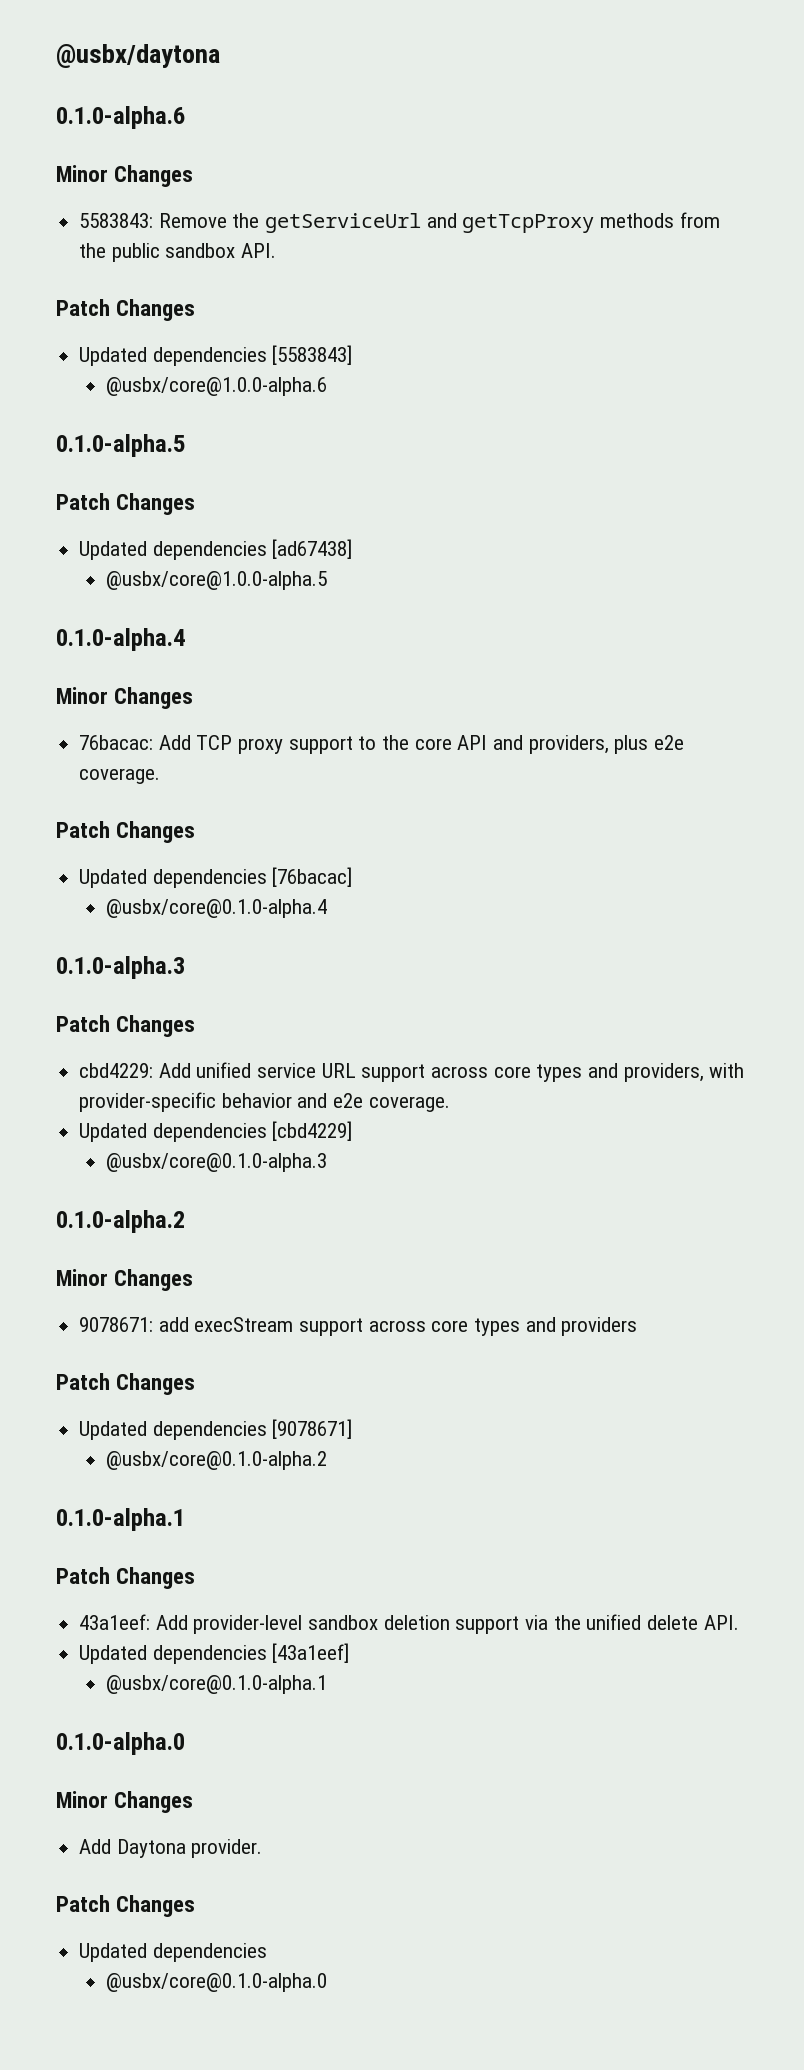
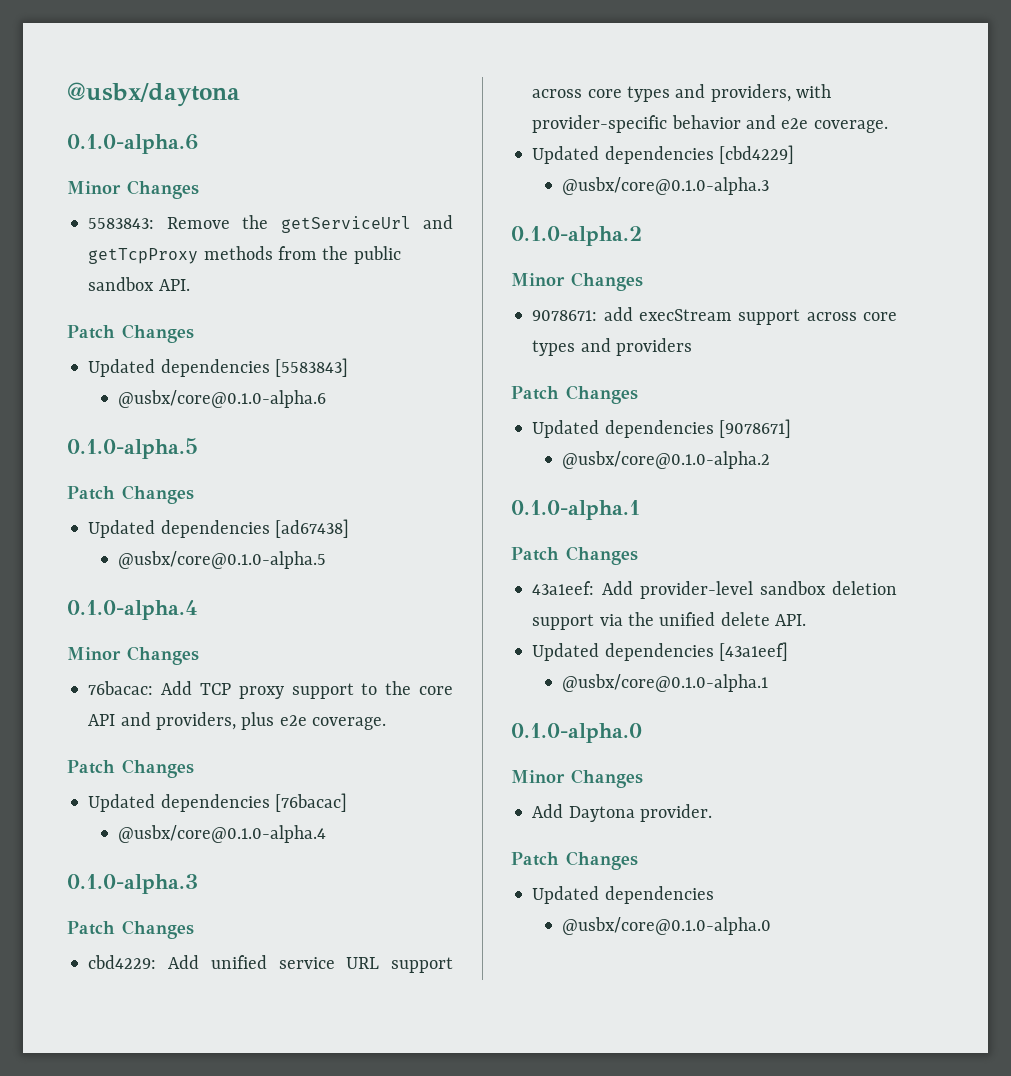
- @usbx/core@1.0.0-alpha.6
+ @usbx/core@0.1.0-alpha.6
- @usbx/core@1.0.0-alpha.5
+ @usbx/core@0.1.0-alpha.5

